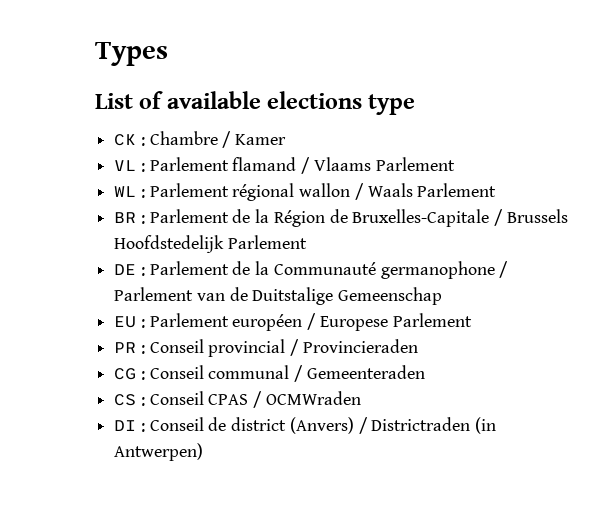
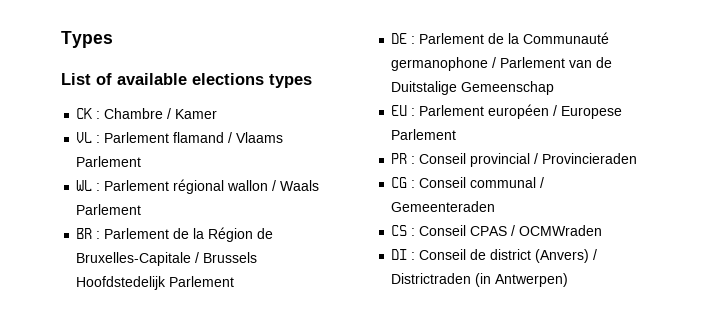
- List of available elections type
+ List of available elections types

